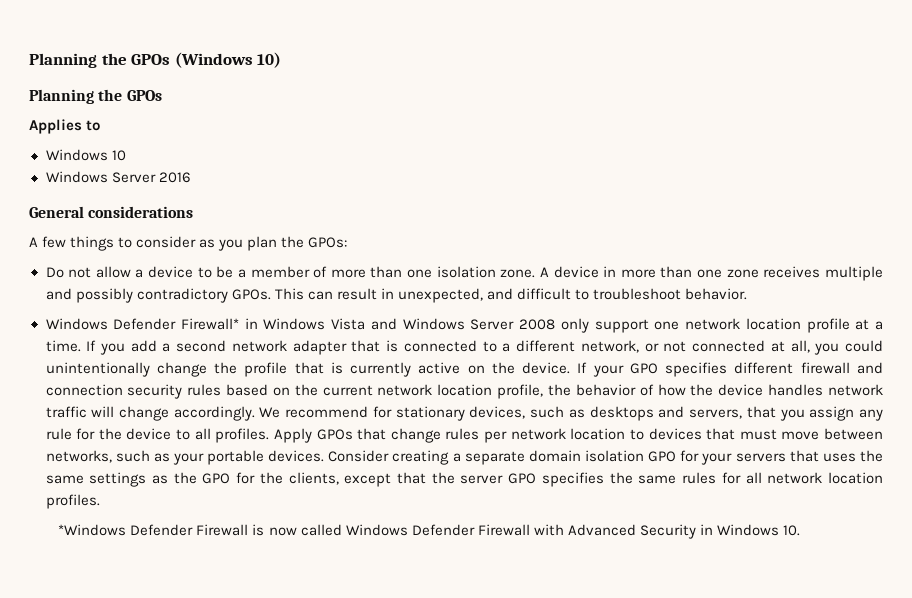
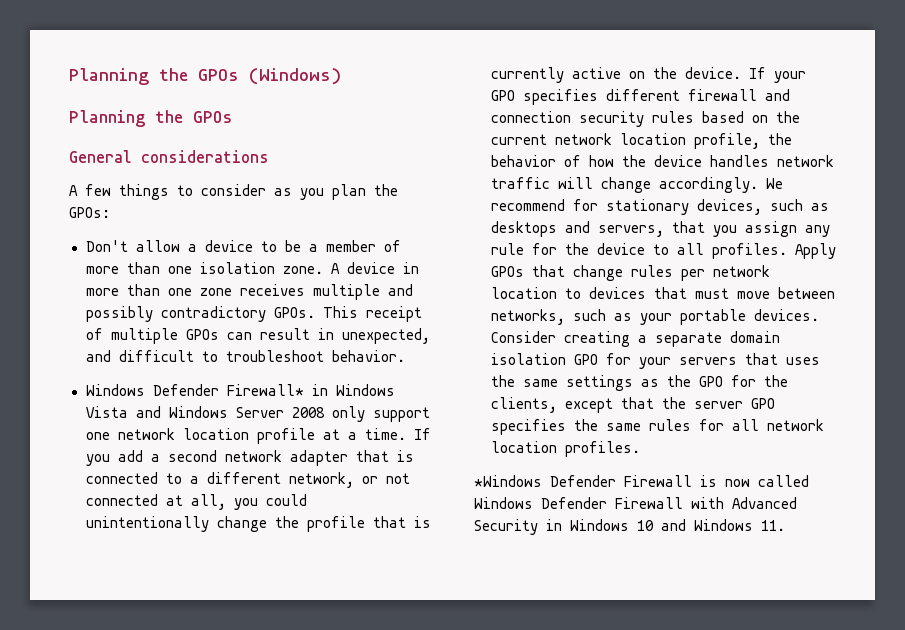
- Planning the GPOs (Windows 10)
+ Planning the GPOs (Windows)
  Planning the GPOs
- Applies to
- Windows 10
- Windows Server 2016
- Do not allow a device to be a member of more than one isolation zone.
+ Don't allow a device to be a member of more than one isolation zone.
- This can result in unexpected, and difficult to troubleshoot behavior.
+ This receipt of multiple GPOs can result in unexpected, and difficult to troubleshoot behavior.
- *Windows Defender Firewall is now called Windows Defender Firewall with Advanced Security in Windows 10.
+ *Windows Defender Firewall is now called Windows Defender Firewall with Advanced Security in Windows 10 and Windows 11.

